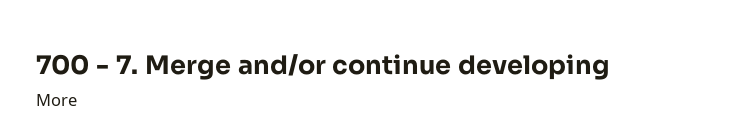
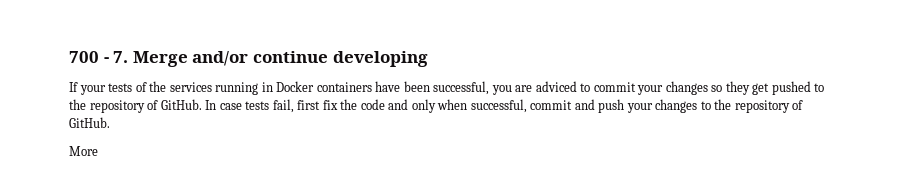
+ If your tests of the services running in Docker containers have been successful, you are adviced to commit your changes so they get pushed to the repository of GitHub. In case tests fail, first fix the code and only when successful, commit and push your changes to the repository of GitHub.

